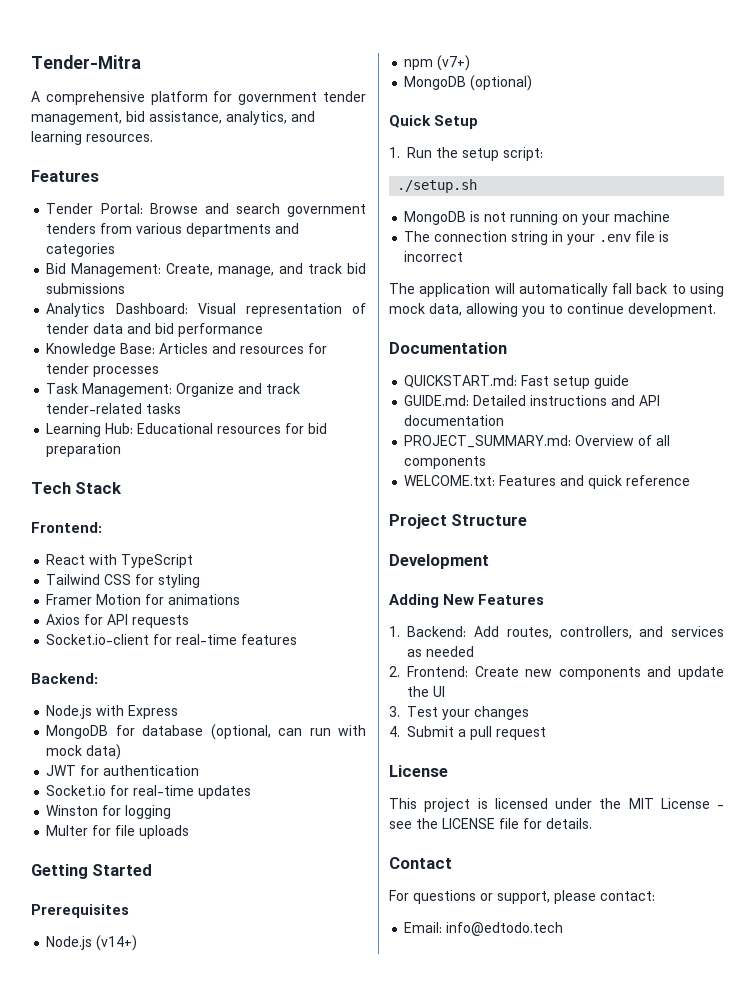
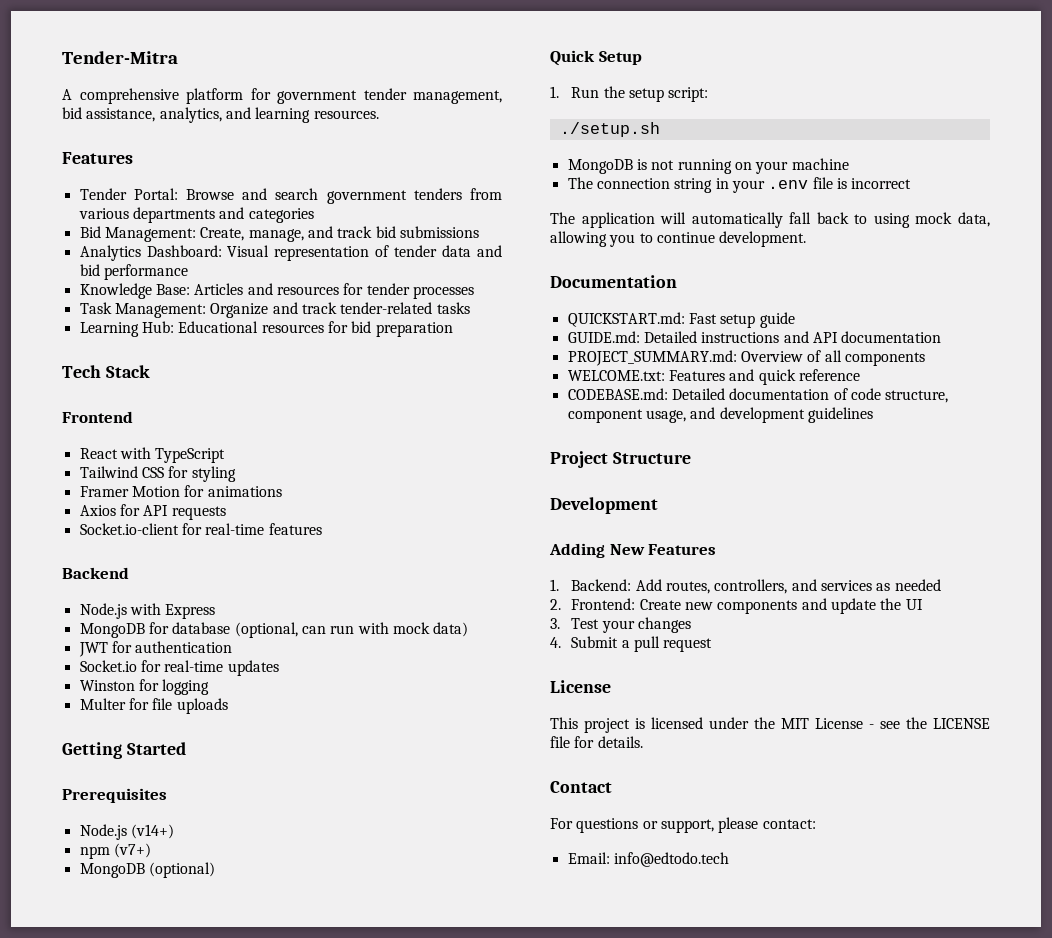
  Tech Stack
- Frontend:
+ Frontend
  Socket.io-client for real-time features
- Backend:
+ Backend
+ CODEBASE.md: Detailed documentation of code structure, component usage, and development guidelines

